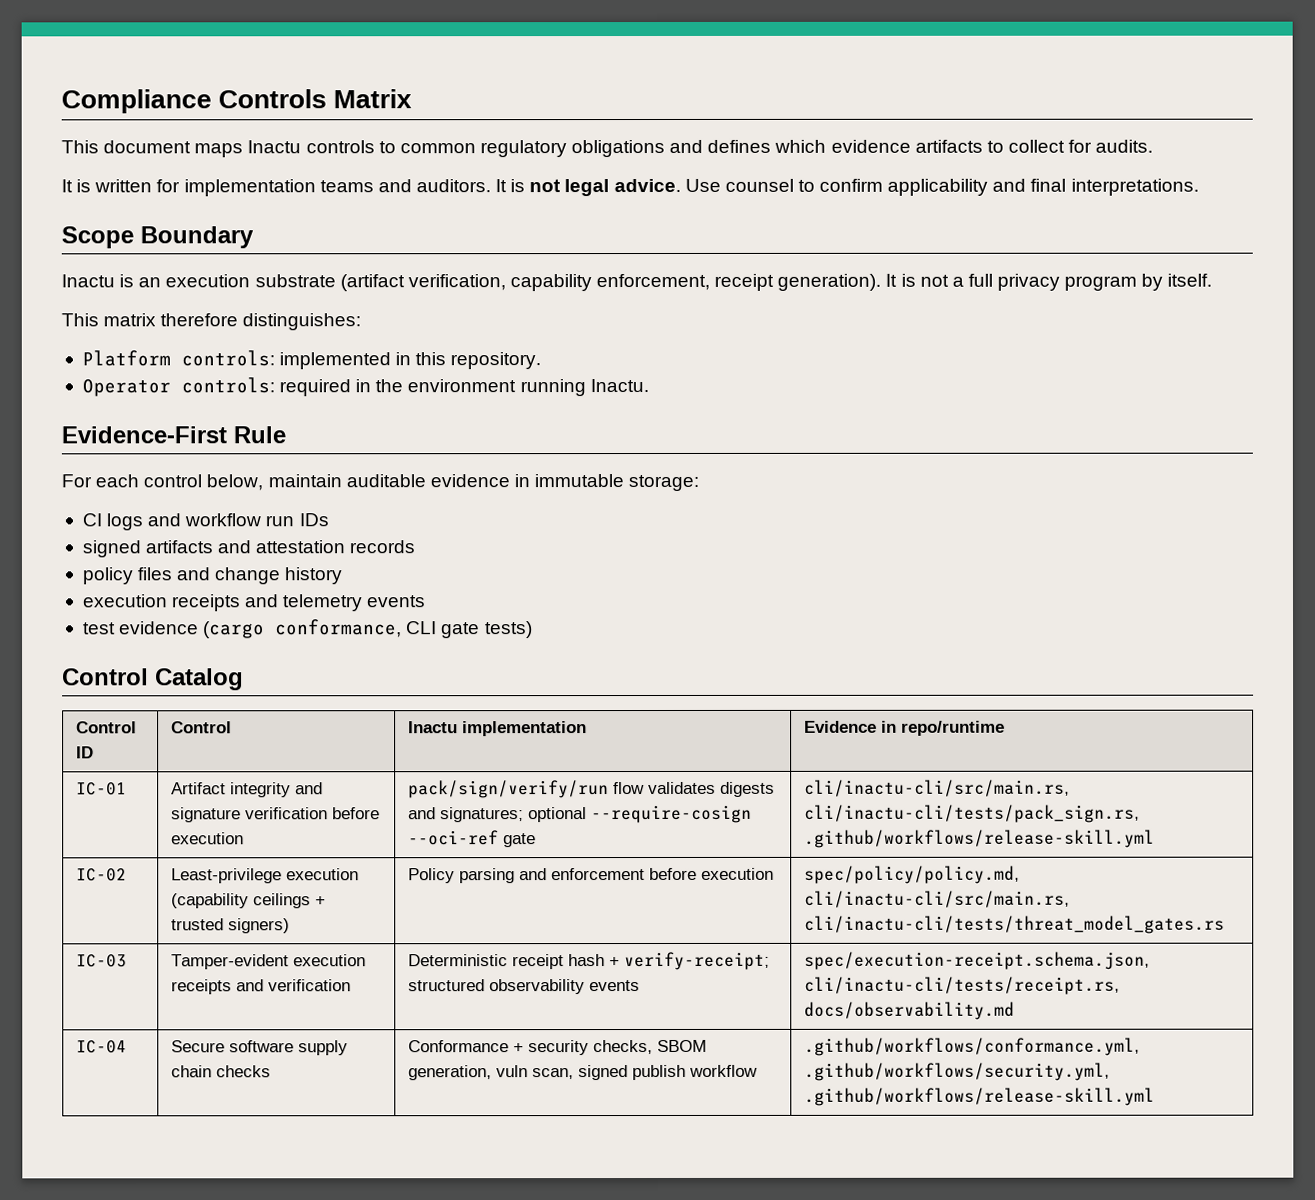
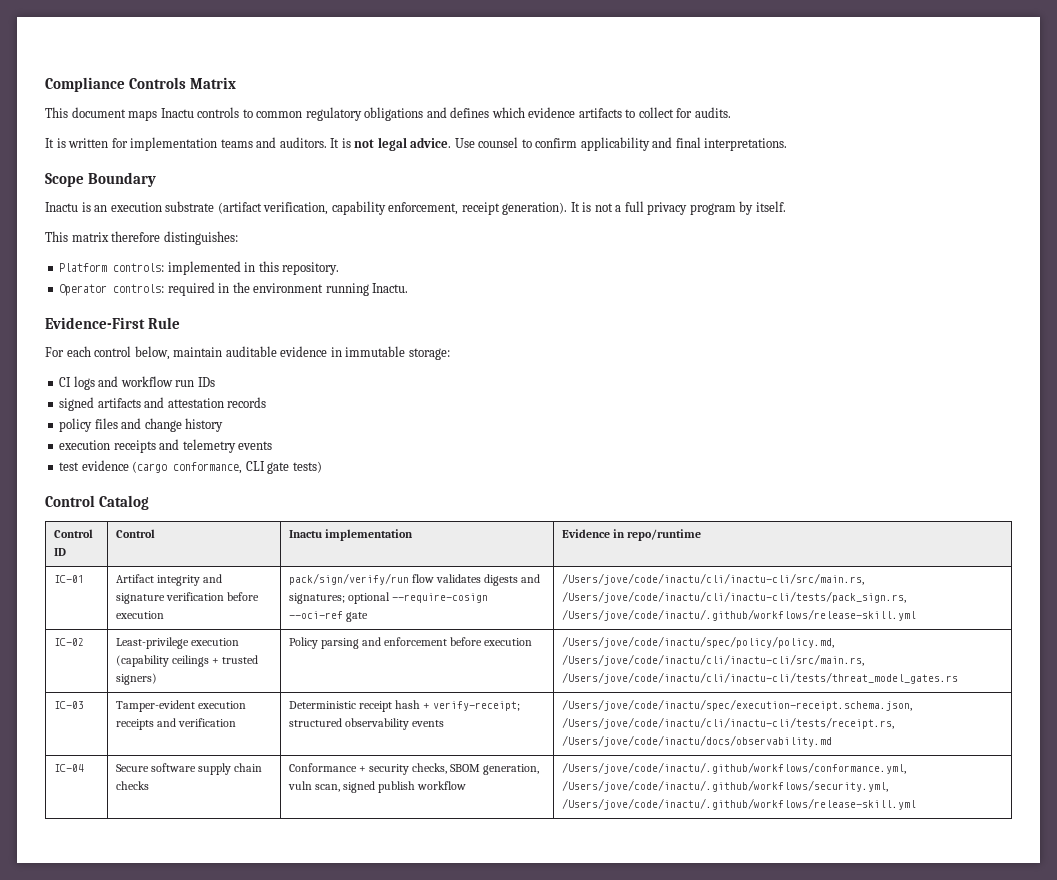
- IC-01 | Artifact integrity and signature verification before execution | pack/sign/verify/run flow validates digests and signatures; optional --require-cosign --oci-ref gate | cli/inactu-cli/src/main.rs, cli/inactu-cli/tests/pack_sign.rs, .github/workflows/release-skill.yml
+ IC-01 | Artifact integrity and signature verification before execution | pack/sign/verify/run flow validates digests and signatures; optional --require-cosign --oci-ref gate | /Users/jove/code/inactu/cli/inactu-cli/src/main.rs, /Users/jove/code/inactu/cli/inactu-cli/tests/pack_sign.rs, /Users/jove/code/inactu/.github/workflows/release-skill.yml
- IC-02 | Least-privilege execution (capability ceilings + trusted signers) | Policy parsing and enforcement before execution | spec/policy/policy.md, cli/inactu-cli/src/main.rs, cli/inactu-cli/tests/threat_model_gates.rs
+ IC-02 | Least-privilege execution (capability ceilings + trusted signers) | Policy parsing and enforcement before execution | /Users/jove/code/inactu/spec/policy/policy.md, /Users/jove/code/inactu/cli/inactu-cli/src/main.rs, /Users/jove/code/inactu/cli/inactu-cli/tests/threat_model_gates.rs
- IC-03 | Tamper-evident execution receipts and verification | Deterministic receipt hash + verify-receipt; structured observability events | spec/execution-receipt.schema.json, cli/inactu-cli/tests/receipt.rs, docs/observability.md
+ IC-03 | Tamper-evident execution receipts and verification | Deterministic receipt hash + verify-receipt; structured observability events | /Users/jove/code/inactu/spec/execution-receipt.schema.json, /Users/jove/code/inactu/cli/inactu-cli/tests/receipt.rs, /Users/jove/code/inactu/docs/observability.md
- IC-04 | Secure software supply chain checks | Conformance + security checks, SBOM generation, vuln scan, signed publish workflow | .github/workflows/conformance.yml, .github/workflows/security.yml, .github/workflows/release-skill.yml
+ IC-04 | Secure software supply chain checks | Conformance + security checks, SBOM generation, vuln scan, signed publish workflow | /Users/jove/code/inactu/.github/workflows/conformance.yml, /Users/jove/code/inactu/.github/workflows/security.yml, /Users/jove/code/inactu/.github/workflows/release-skill.yml

